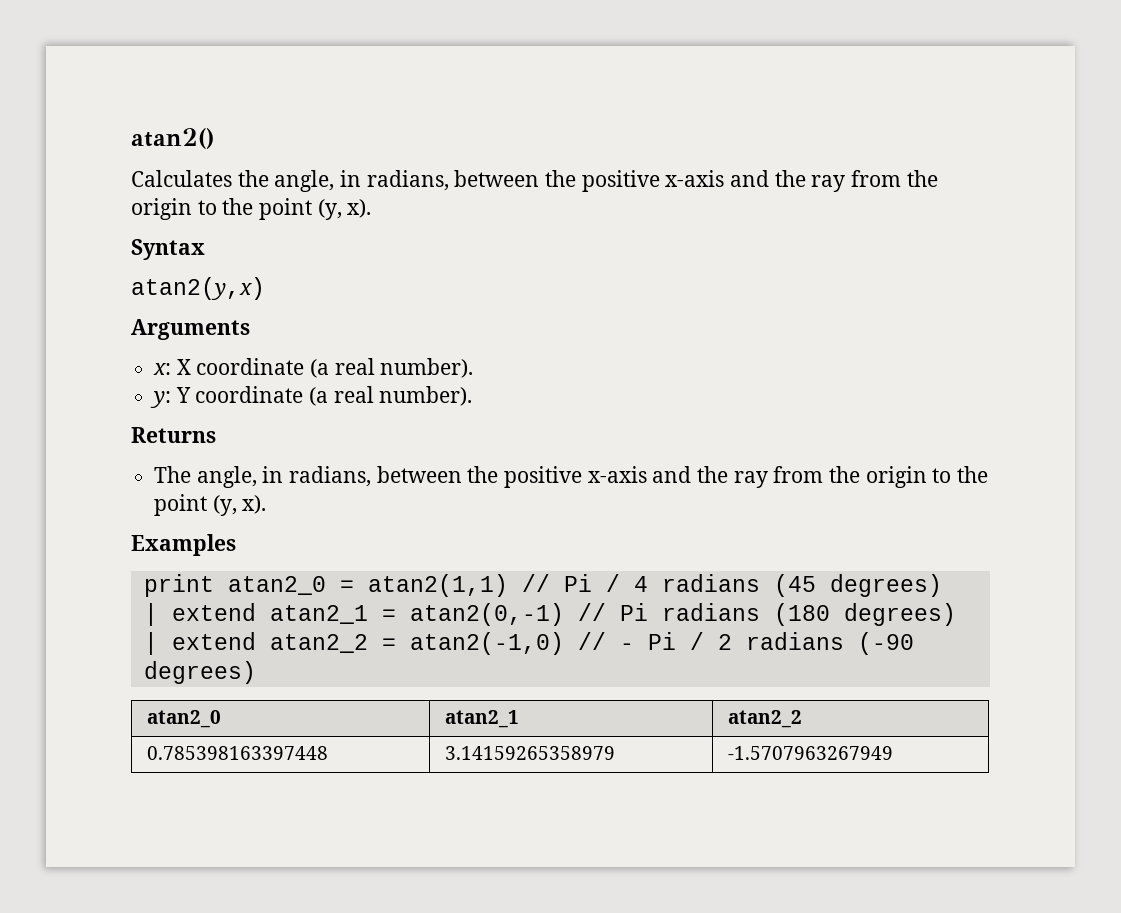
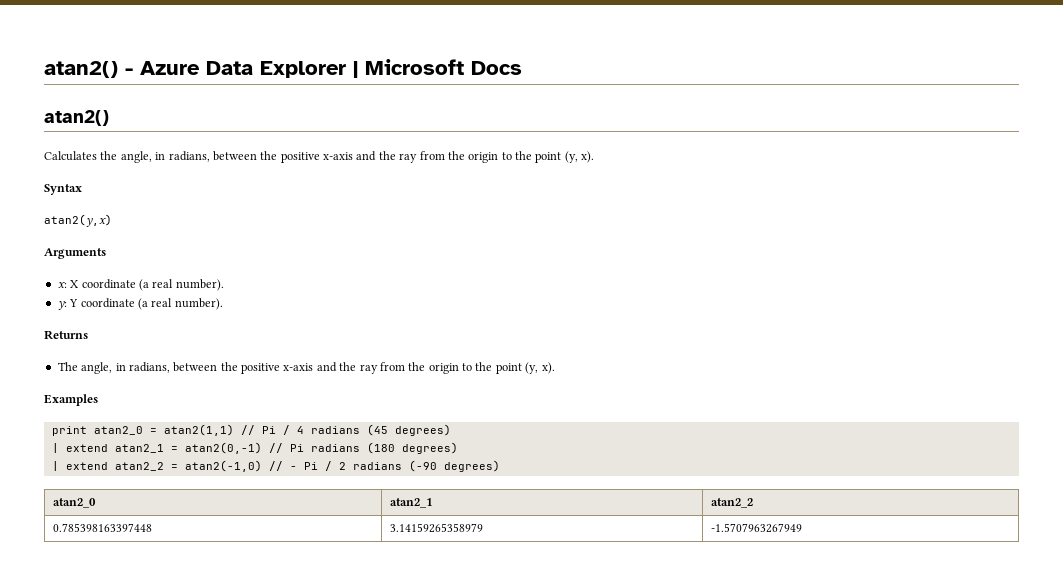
+ atan2() - Azure Data Explorer | Microsoft Docs

